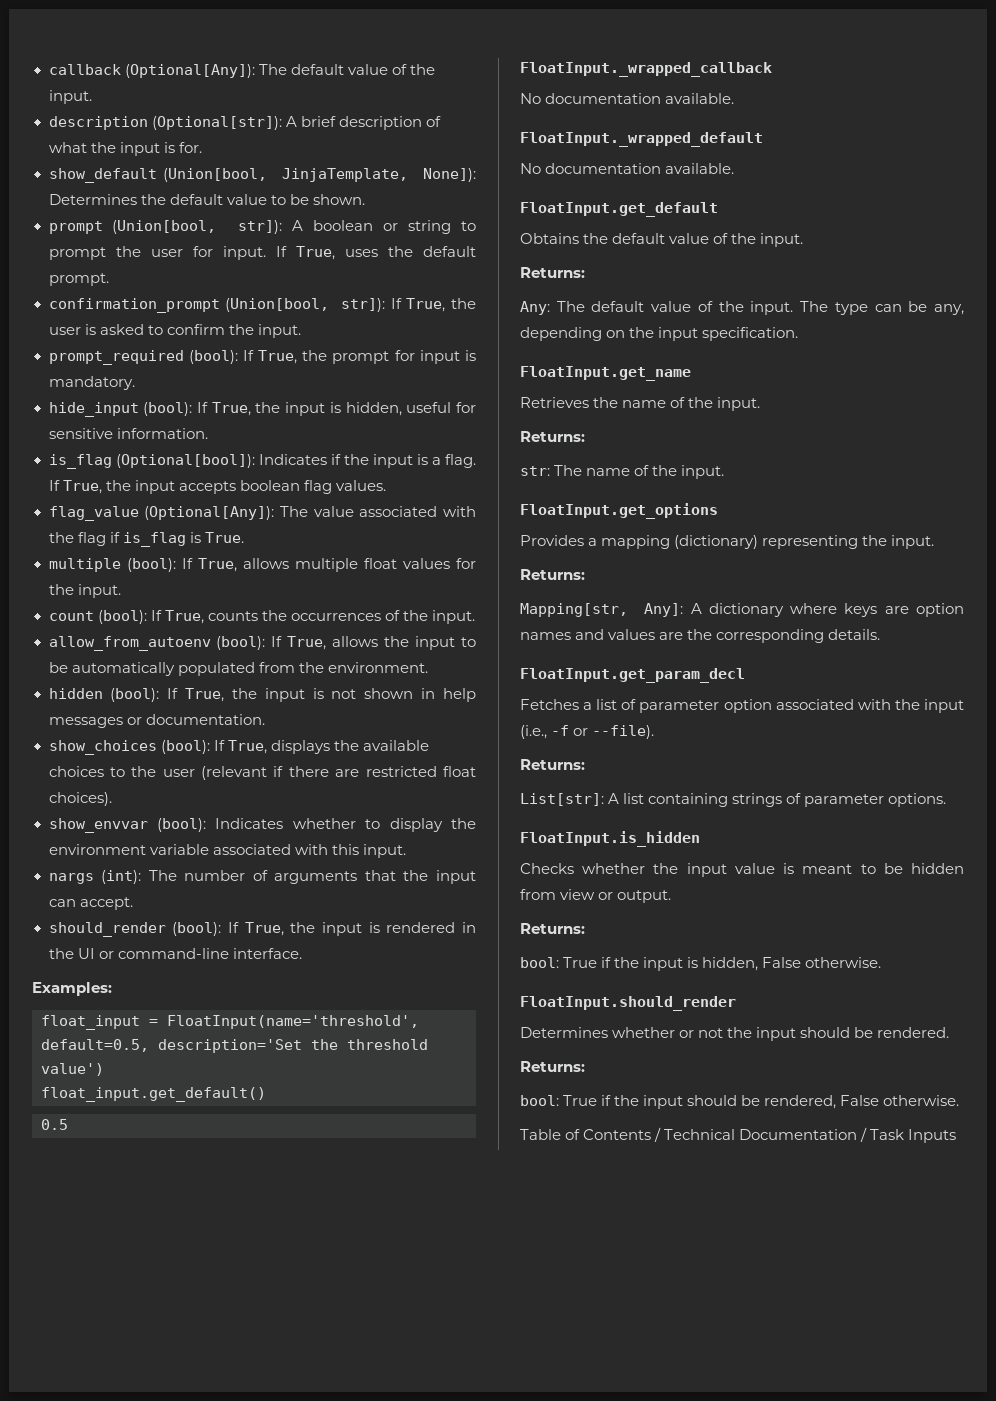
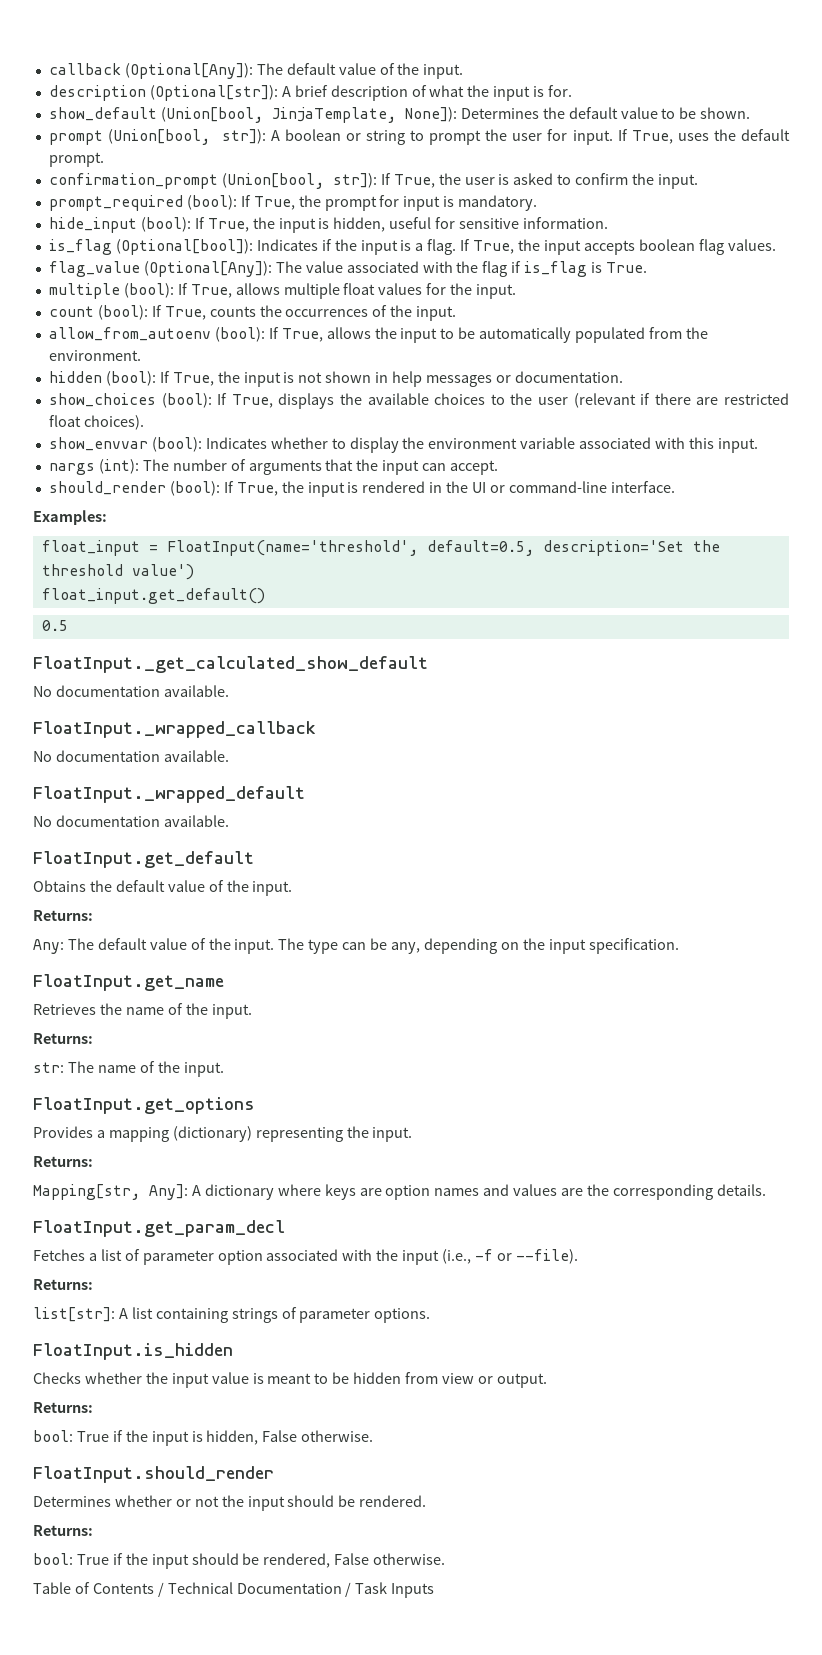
+ FloatInput._get_calculated_show_default
+ No documentation available.
- List[str]: A list containing strings of parameter options.
+ list[str]: A list containing strings of parameter options.

